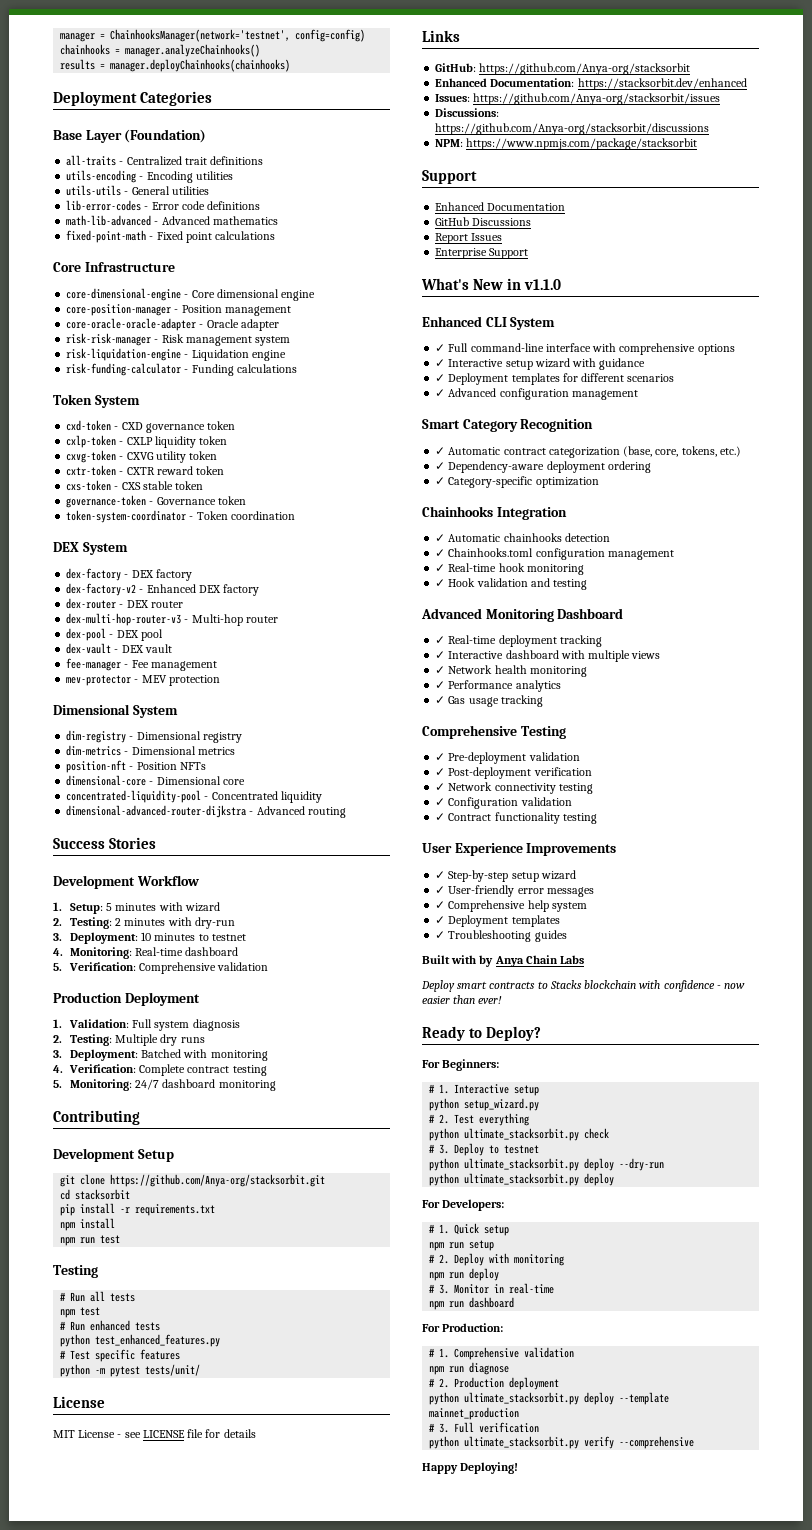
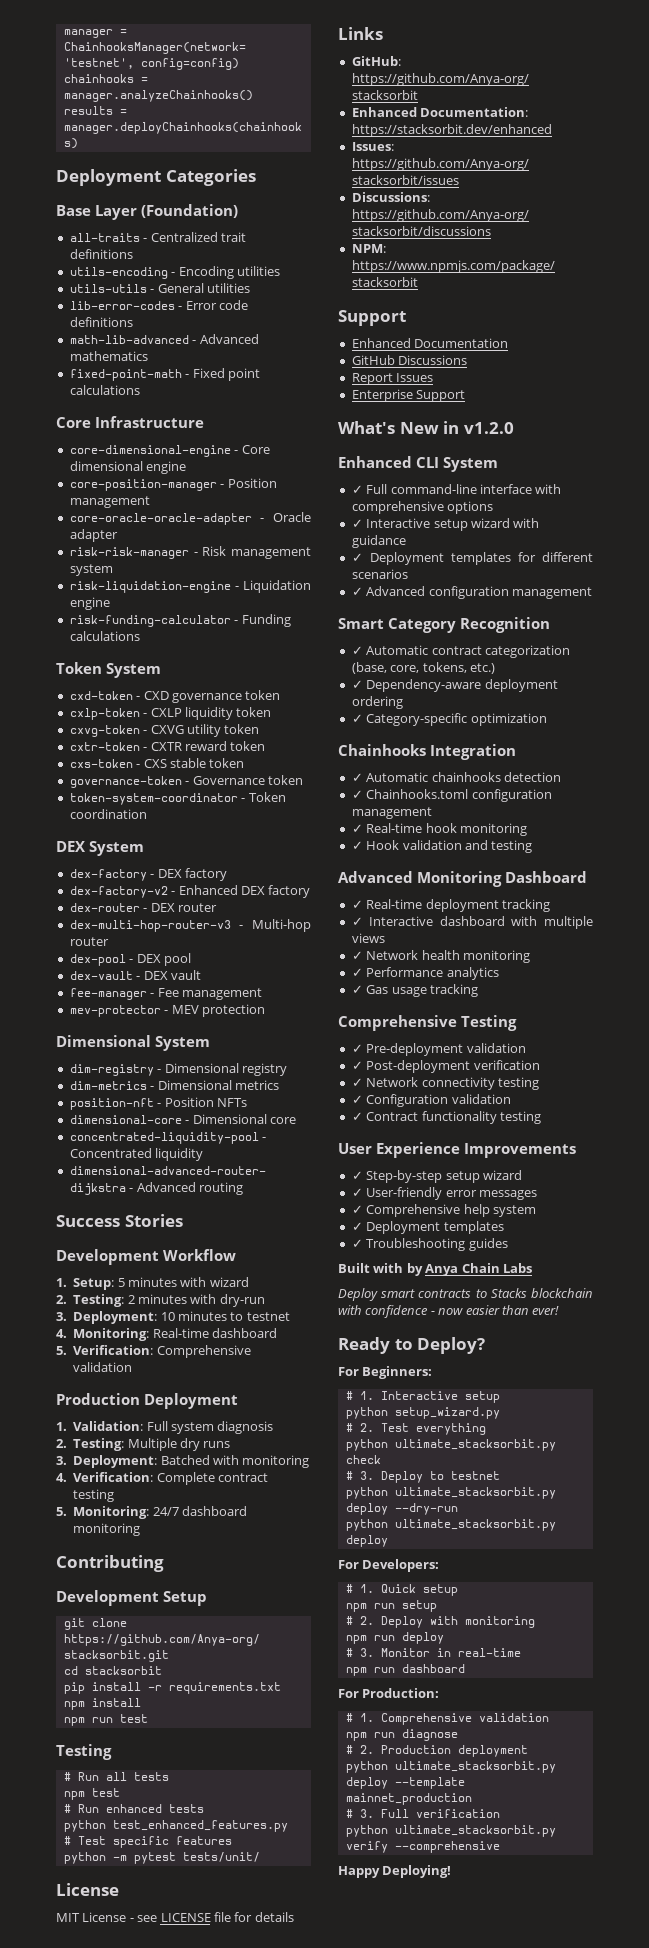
- What's New in v1.1.0
+ What's New in v1.2.0

